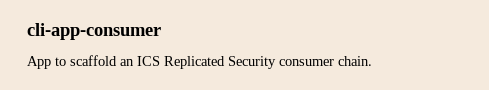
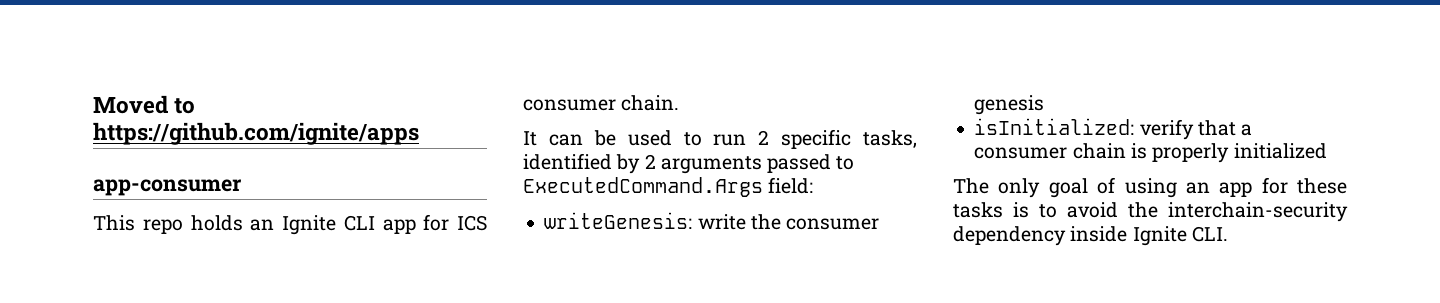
- cli-app-consumer
- App to scaffold an ICS Replicated Security consumer chain.
+ Moved to https://github.com/ignite/apps
+ app-consumer
+ This repo holds an Ignite CLI app for ICS consumer chain.
+ It can be used to run 2 specific tasks, identified by 2 arguments passed to ExecutedCommand.Args field:
+ writeGenesis: write the consumer genesis
+ isInitialized: verify that a consumer chain is properly initialized
+ The only goal of using an app for these tasks is to avoid the interchain-security dependency inside Ignite CLI.

